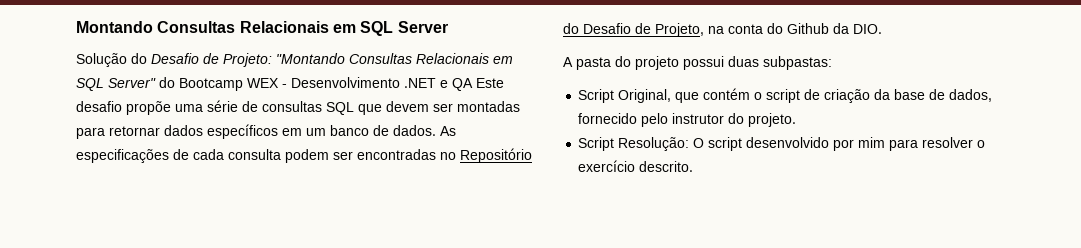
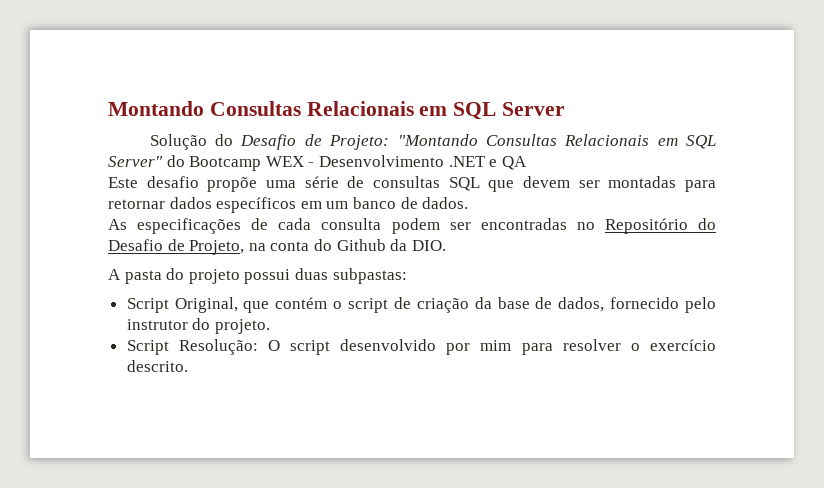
- Solução do Desafio de Projeto: "Montando Consultas Relacionais em SQL Server" do Bootcamp WEX - Desenvolvimento .NET e QA Este desafio propõe uma série de consultas SQL que devem ser montadas para retornar dados específicos em um banco de dados. As especificações de cada consulta podem ser encontradas no Repositório do Desafio de Projeto, na conta do Github da DIO.
+ Solução do Desafio de Projeto: "Montando Consultas Relacionais em SQL Server" do Bootcamp WEX - Desenvolvimento .NET e QA
+ Este desafio propõe uma série de consultas SQL que devem ser montadas para retornar dados específicos em um banco de dados.
+ As especificações de cada consulta podem ser encontradas no Repositório do Desafio de Projeto, na conta do Github da DIO.

